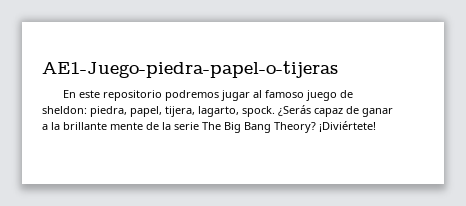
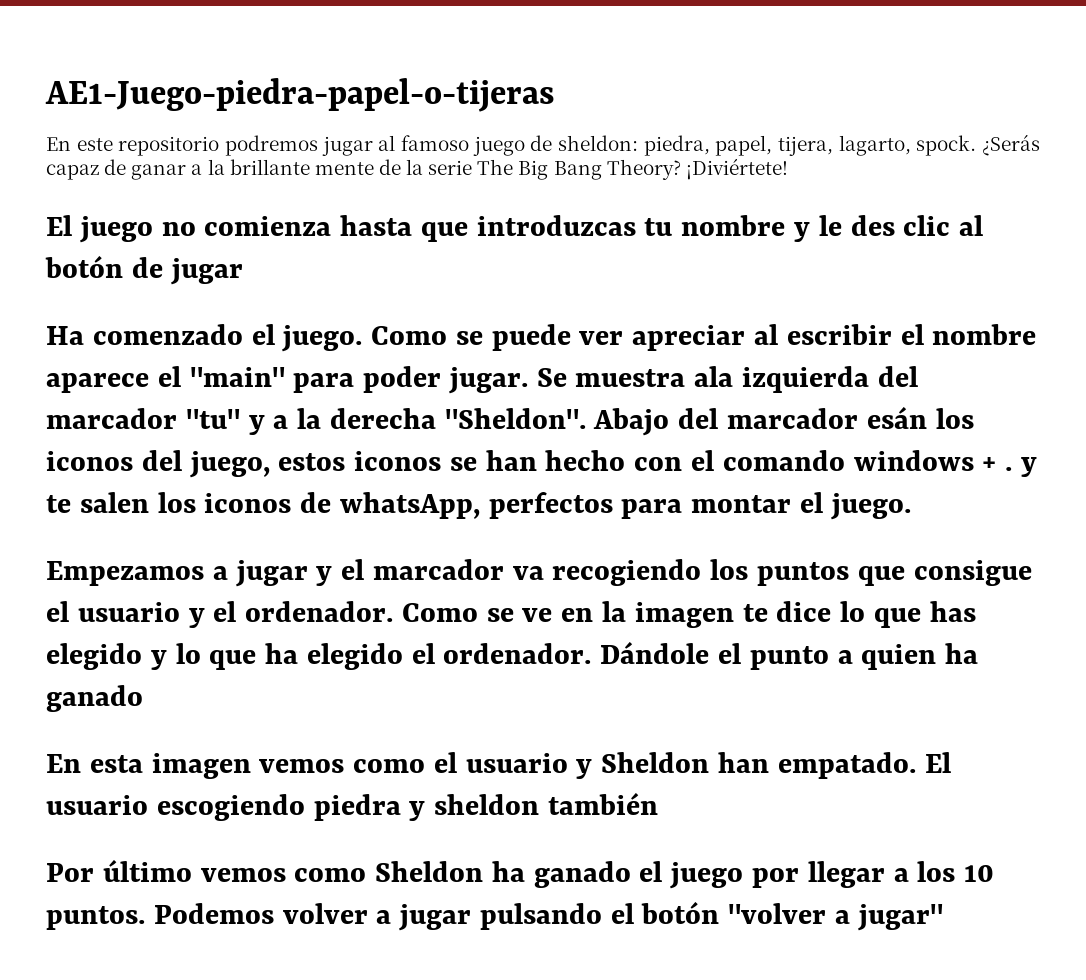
+ El juego no comienza hasta que introduzcas tu nombre y le des clic al botón de jugar
+ Ha comenzado el juego. Como se puede ver apreciar al escribir el nombre aparece el "main" para poder jugar. Se muestra ala izquierda del marcador "tu" y a la derecha "Sheldon". Abajo del marcador esán los iconos del juego, estos iconos se han hecho con el comando windows + . y te salen los iconos de whatsApp, perfectos para montar el juego.
+ Empezamos a jugar y el marcador va recogiendo los puntos que consigue el usuario y el ordenador. Como se ve en la imagen te dice lo que has elegido y lo que ha elegido el ordenador. Dándole el punto a quien ha ganado
+ En esta imagen vemos como el usuario y Sheldon han empatado. El usuario escogiendo piedra y sheldon también
+ Por último vemos como Sheldon ha ganado el juego por llegar a los 10 puntos. Podemos volver a jugar pulsando el botón "volver a jugar"

